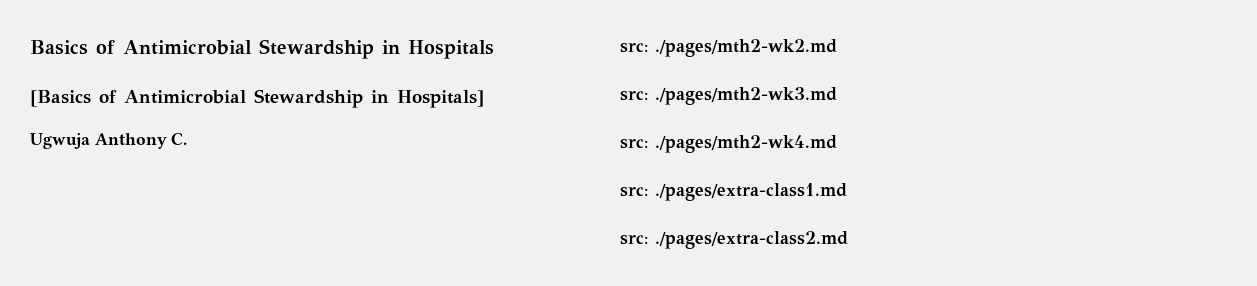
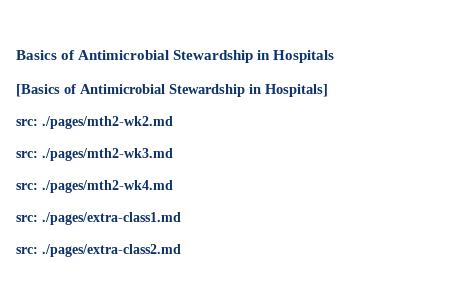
- Ugwuja Anthony C.

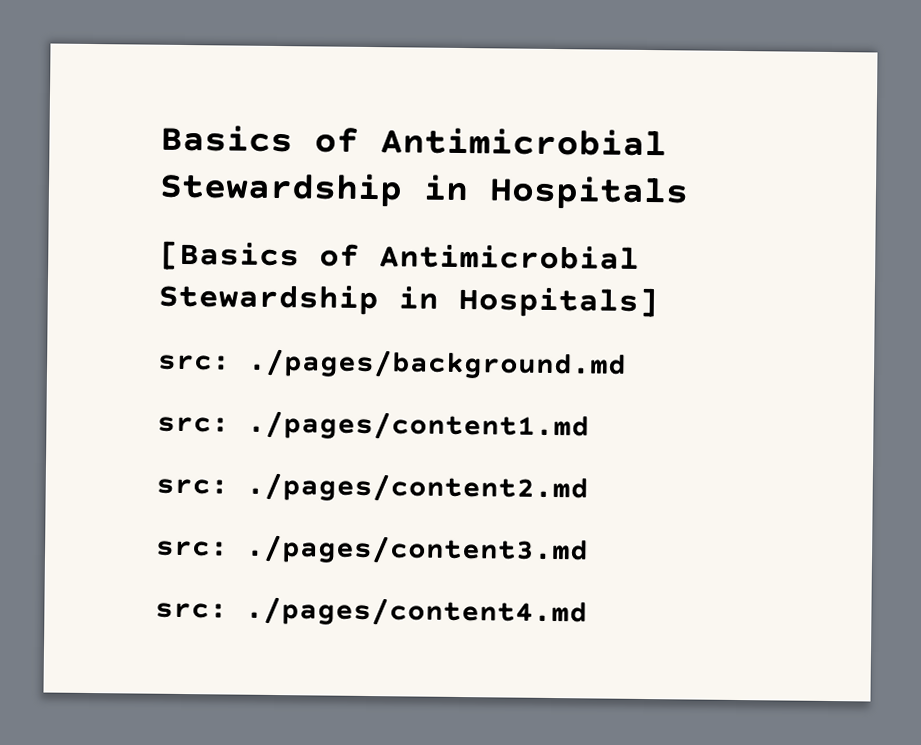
- src: ./pages/mth2-wk2.md
- src: ./pages/mth2-wk3.md
- src: ./pages/mth2-wk4.md
- src: ./pages/extra-class1.md
- src: ./pages/extra-class2.md
+ src: ./pages/background.md
+ src: ./pages/content1.md
+ src: ./pages/content2.md
+ src: ./pages/content3.md
+ src: ./pages/content4.md

